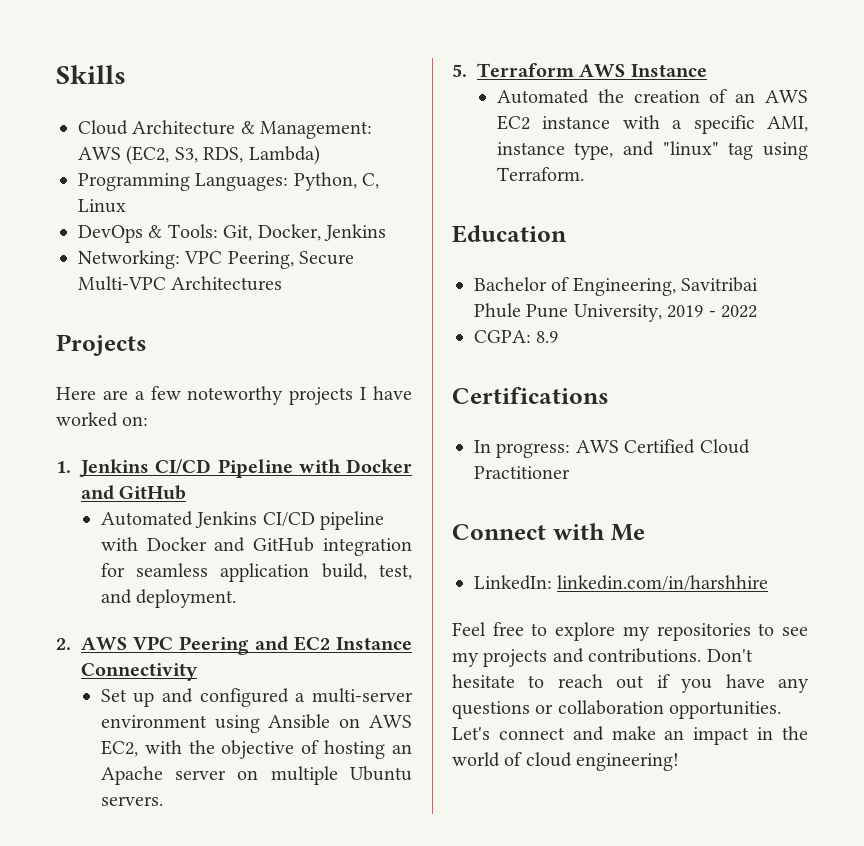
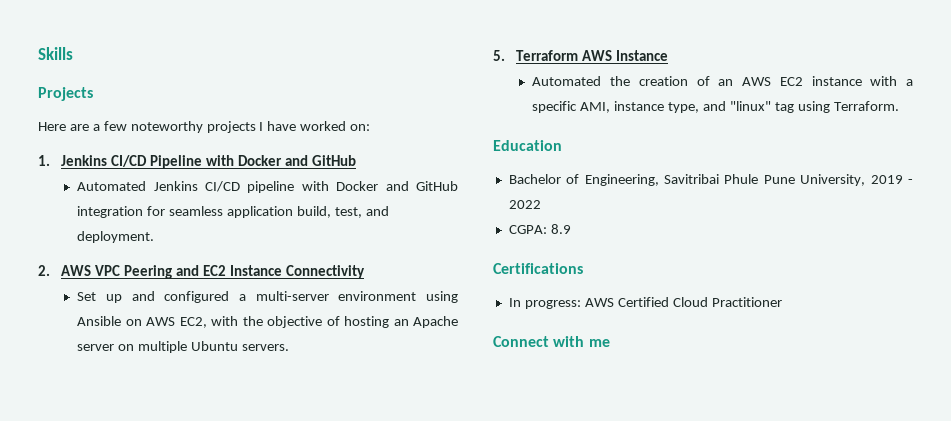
- Cloud Architecture & Management: AWS (EC2, S3, RDS, Lambda)
- Programming Languages: Python, C, Linux
- DevOps & Tools: Git, Docker, Jenkins
- Networking: VPC Peering, Secure Multi-VPC Architectures
- Connect with Me
- LinkedIn: linkedin.com/in/harshhire
- Feel free to explore my repositories to see my projects and contributions. Don't hesitate to reach out if you have any questions or collaboration opportunities. Let's connect and make an impact in the world of cloud engineering!
+ Connect with me

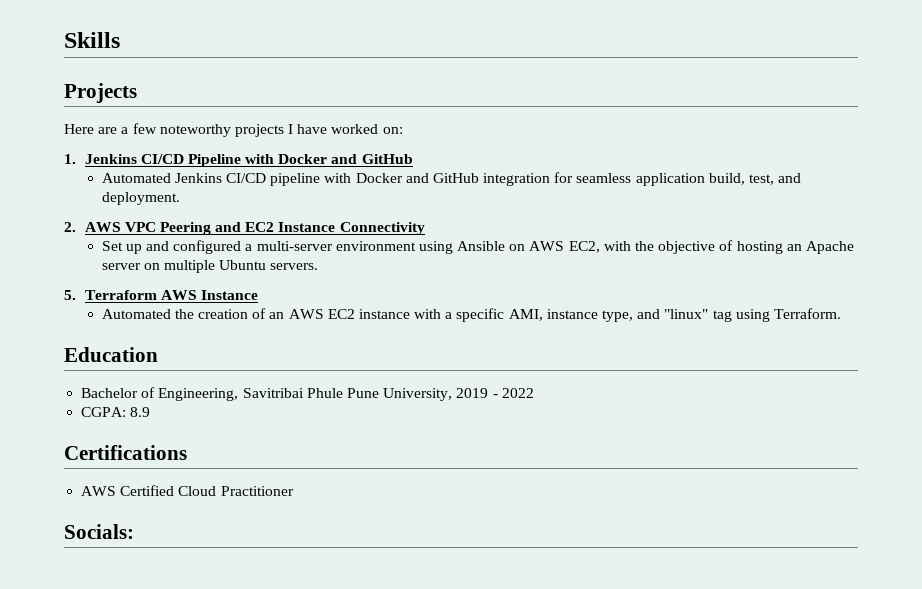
- In progress: AWS Certified Cloud Practitioner
+ AWS Certified Cloud Practitioner
- Connect with me
+ Socials:

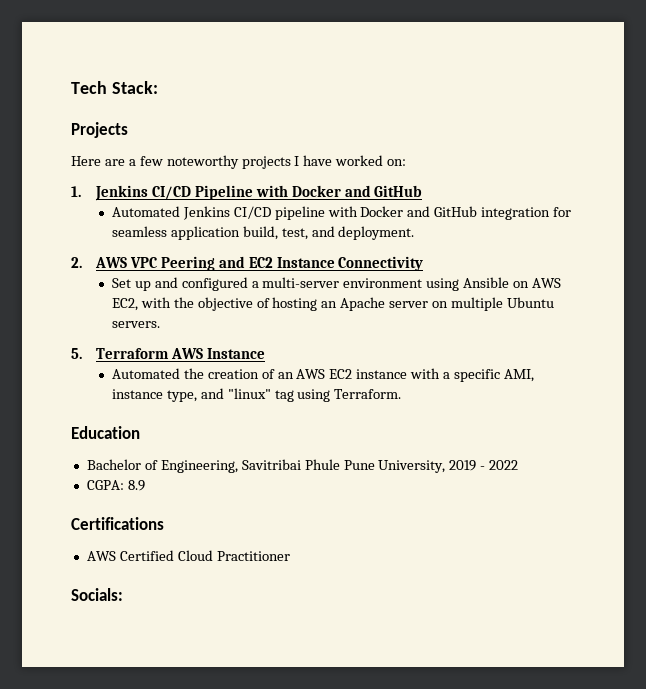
- Skills
+ Tech Stack:

